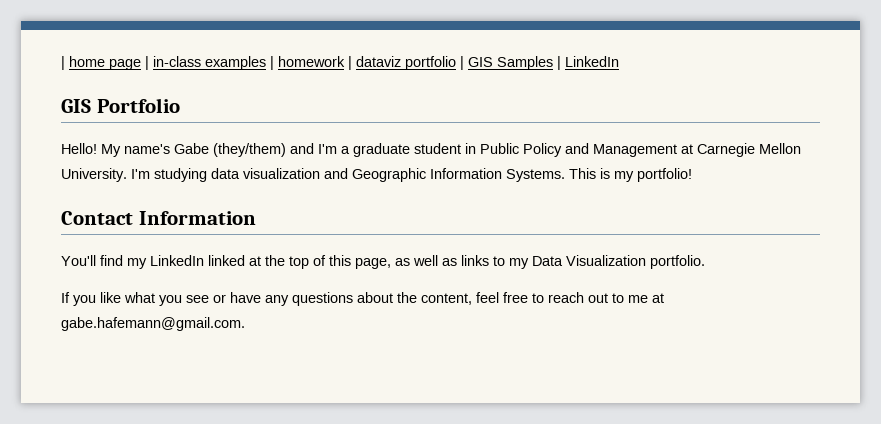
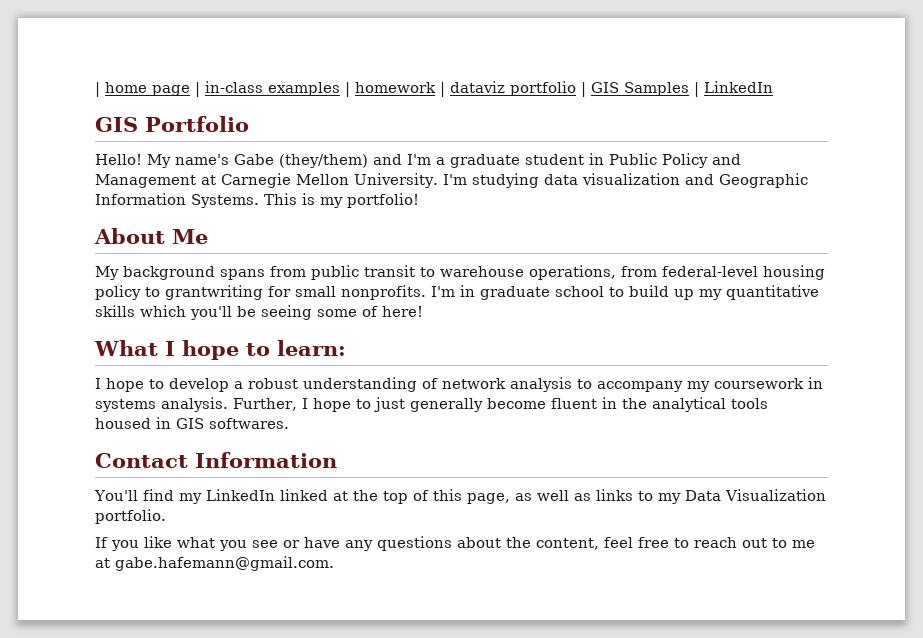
+ About Me
+ My background spans from public transit to warehouse operations, from federal-level housing policy to grantwriting for small nonprofits. I'm in graduate school to build up my quantitative skills which you'll be seeing some of here!
+ What I hope to learn:
+ I hope to develop a robust understanding of network analysis to accompany my coursework in systems analysis. Further, I hope to just generally become fluent in the analytical tools housed in GIS softwares.

